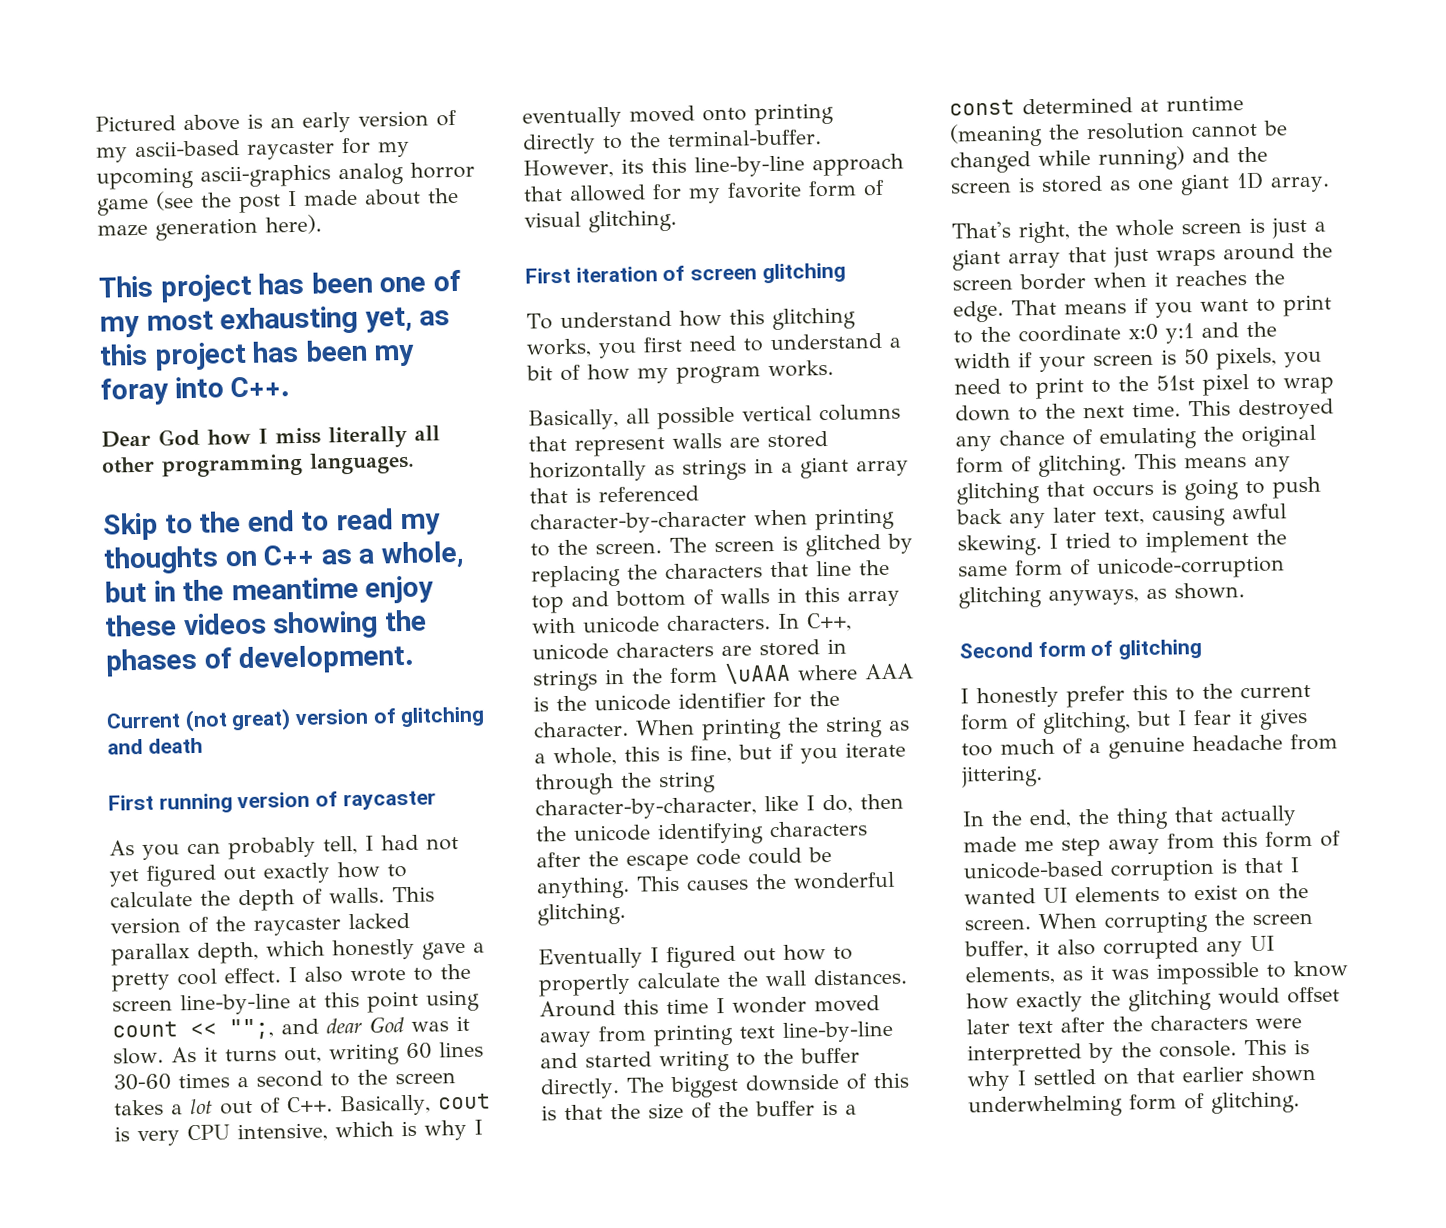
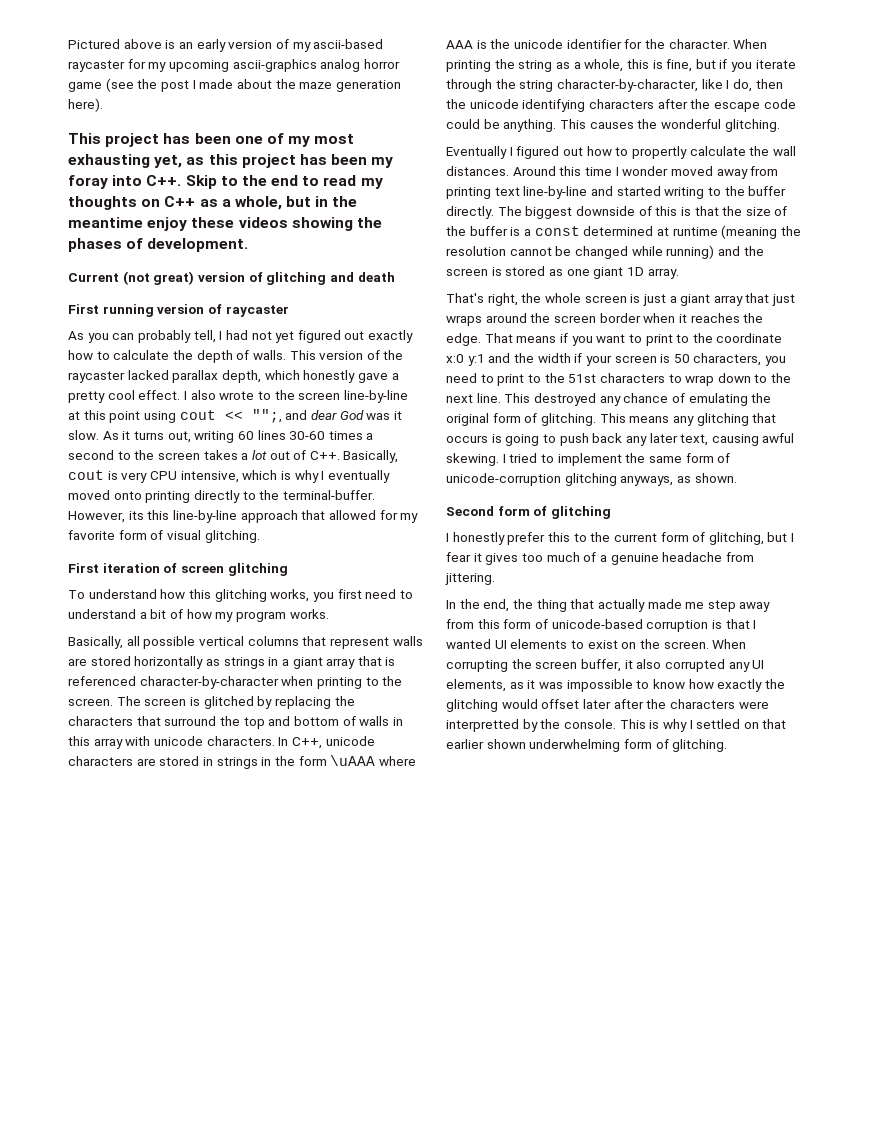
- This project has been one of my most exhausting yet, as this project has been my foray into C++.
- Dear God how I miss literally all other programming languages.
- Skip to the end to read my thoughts on C++ as a whole, but in the meantime enjoy these videos showing the phases of development.
+ This project has been one of my most exhausting yet, as this project has been my foray into C++. Skip to the end to read my thoughts on C++ as a whole, but in the meantime enjoy these videos showing the phases of development.
- I also wrote to the screen line-by-line at this point using count << "";, and dear God was it slow.
+ I also wrote to the screen line-by-line at this point using cout << "";, and dear God was it slow.
- The screen is glitched by replacing the characters that line the top and bottom of walls in this array with unicode characters.
+ The screen is glitched by replacing the characters that surround the top and bottom of walls in this array with unicode characters.
- That means if you want to print to the coordinate x:0 y:1 and the width if your screen is 50 pixels, you need to print to the 51st pixel to wrap down to the next time.
+ That means if you want to print to the coordinate x:0 y:1 and the width if your screen is 50 characters, you need to print to the 51st characters to wrap down to the next line.
- When corrupting the screen buffer, it also corrupted any UI elements, as it was impossible to know how exactly the glitching would offset later text after the characters were interpretted by the console.
+ When corrupting the screen buffer, it also corrupted any UI elements, as it was impossible to know how exactly the glitching would offset later after the characters were interpretted by the console.

